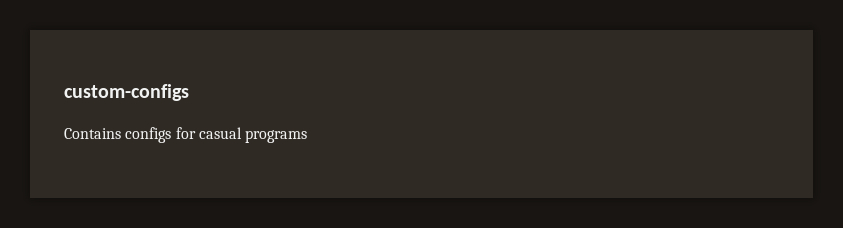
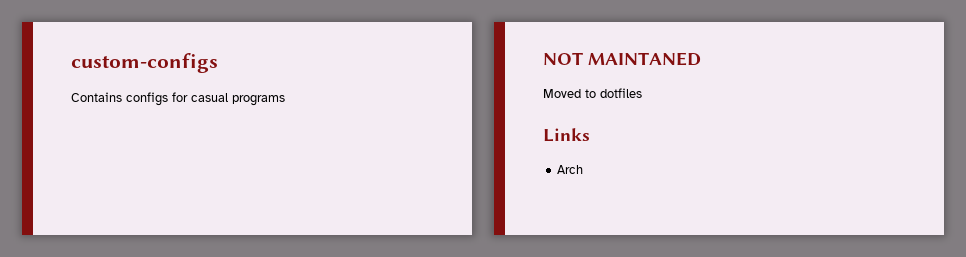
+ NOT MAINTANED
+ Moved to dotfiles
+ Links
+ Arch

